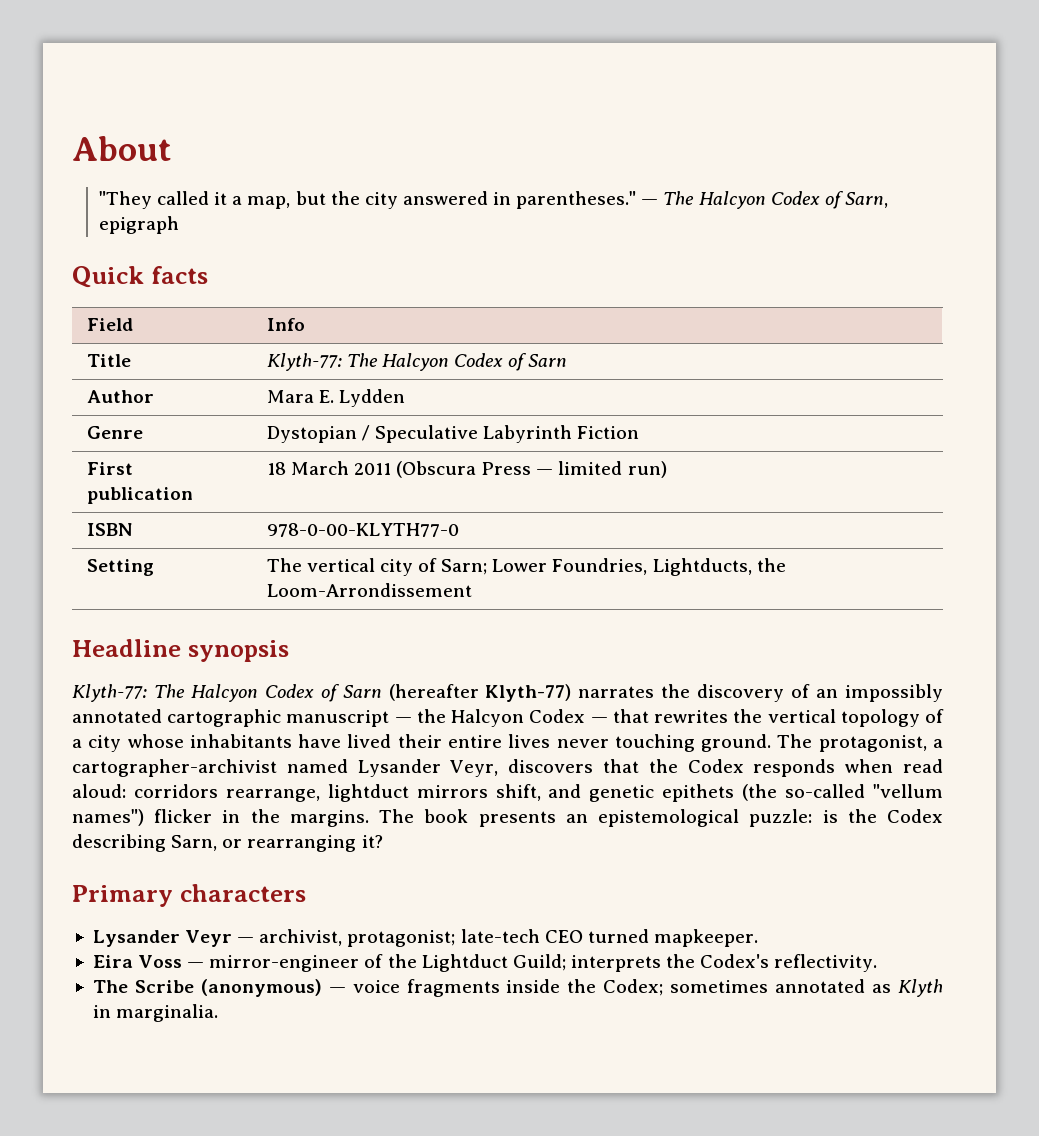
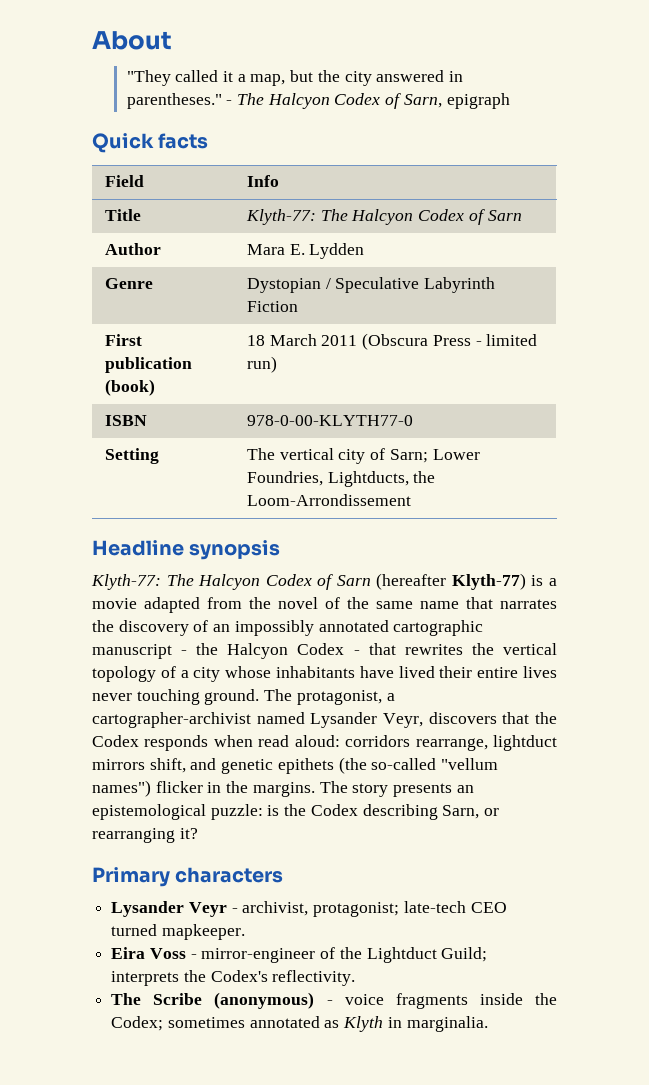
- — The Halcyon Codex of Sarn, epigraph
+ - The Halcyon Codex of Sarn, epigraph
- First publication | 18 March 2011 (Obscura Press — limited run)
+ First publication (book) | 18 March 2011 (Obscura Press - limited run)
- Klyth-77: The Halcyon Codex of Sarn (hereafter Klyth-77) narrates the discovery of an impossibly annotated cartographic manuscript — the Halcyon Codex — that rewrites the vertical topology of a city whose inhabitants have lived their entire lives never touching ground.
+ Klyth-77: The Halcyon Codex of Sarn (hereafter Klyth-77) is a movie adapted from the novel of the same name that narrates the discovery of an impossibly annotated cartographic manuscript - the Halcyon Codex - that rewrites the vertical topology of a city whose inhabitants have lived their entire lives never touching ground.
- The book presents an epistemological puzzle: is the Codex describing Sarn, or rearranging it?
+ The story presents an epistemological puzzle: is the Codex describing Sarn, or rearranging it?
- Lysander Veyr — archivist, protagonist; late-tech CEO turned mapkeeper.
+ Lysander Veyr - archivist, protagonist; late-tech CEO turned mapkeeper.
- Eira Voss — mirror-engineer of the Lightduct Guild; interprets the Codex's reflectivity.
+ Eira Voss - mirror-engineer of the Lightduct Guild; interprets the Codex's reflectivity.
- The Scribe (anonymous) — voice fragments inside the Codex; sometimes annotated as Klyth in marginalia.
+ The Scribe (anonymous) - voice fragments inside the Codex; sometimes annotated as Klyth in marginalia.

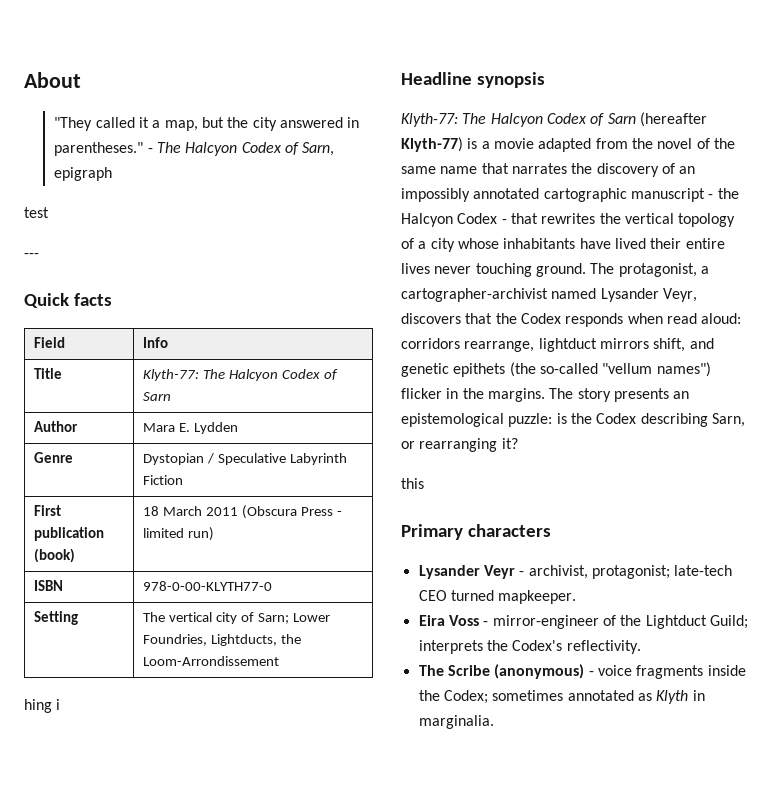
+ test
+ ---
+ hing i
+ this

